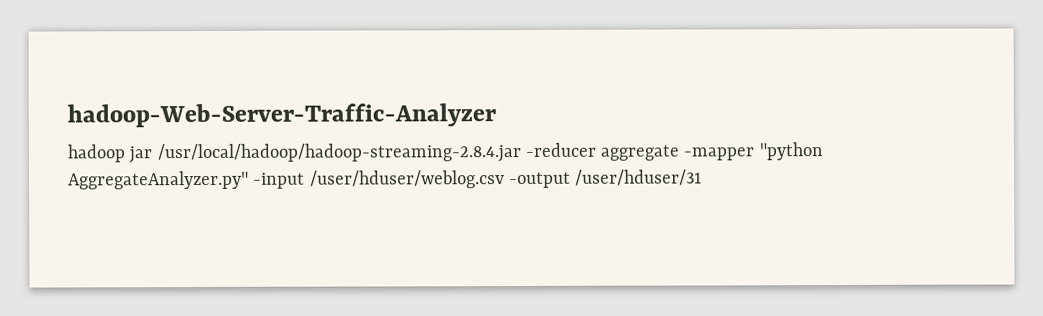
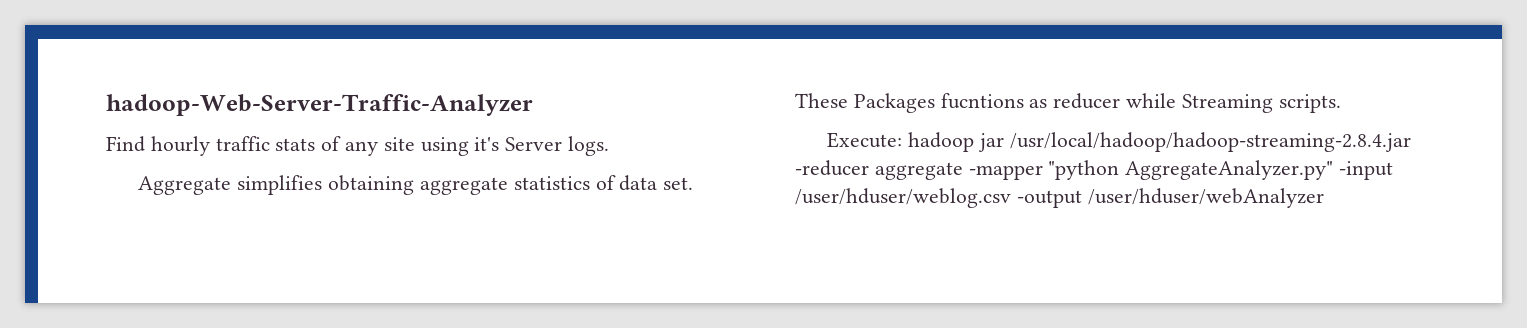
- hadoop jar /usr/local/hadoop/hadoop-streaming-2.8.4.jar -reducer aggregate -mapper "python AggregateAnalyzer.py" -input /user/hduser/weblog.csv -output /user/hduser/31
+ Find hourly traffic stats of any site using it's Server logs.
+ Aggregate simplifies obtaining aggregate statistics of data set. These Packages fucntions as reducer while Streaming scripts.
+ Execute: hadoop jar /usr/local/hadoop/hadoop-streaming-2.8.4.jar -reducer aggregate -mapper "python AggregateAnalyzer.py" -input /user/hduser/weblog.csv -output /user/hduser/webAnalyzer

